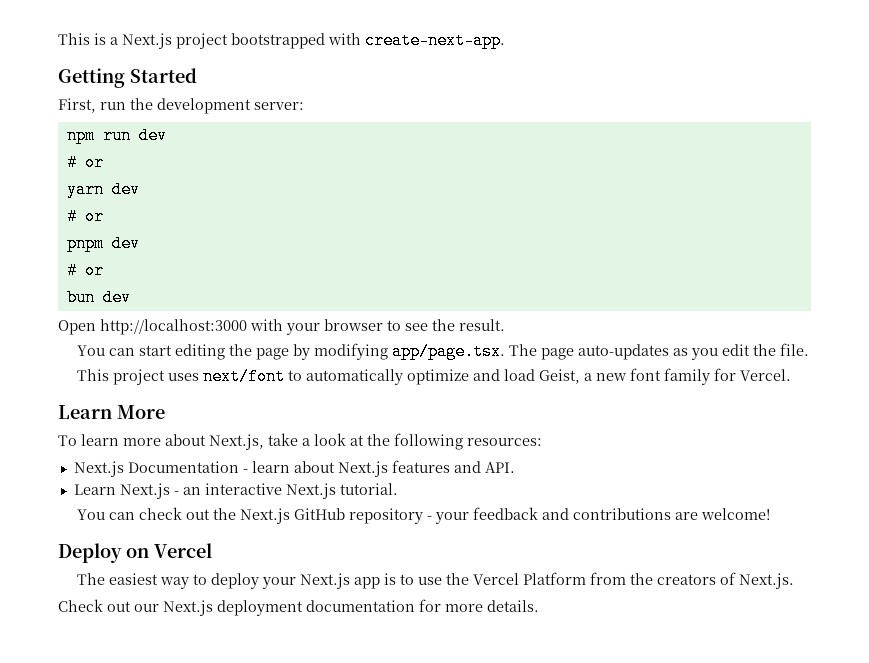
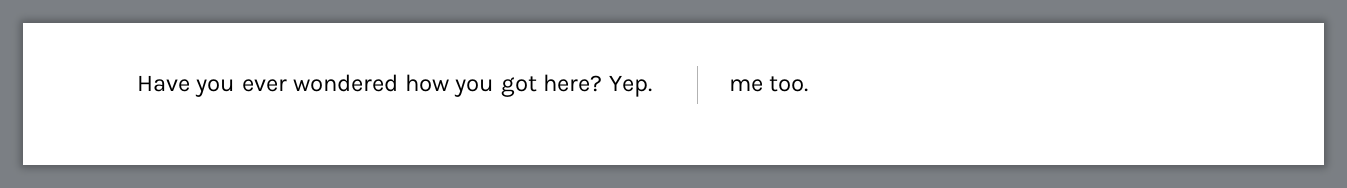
- This is a Next.js project bootstrapped with create-next-app.
- Getting Started
- First, run the development server:
- npm run dev
- # or
- yarn dev
- # or
- pnpm dev
- # or
- bun dev
- Open http://localhost:3000 with your browser to see the result.
- You can start editing the page by modifying app/page.tsx. The page auto-updates as you edit the file.
- This project uses next/font to automatically optimize and load Geist, a new font family for Vercel.
- Learn More
- To learn more about Next.js, take a look at the following resources:
- Next.js Documentation - learn about Next.js features and API.
- Learn Next.js - an interactive Next.js tutorial.
- You can check out the Next.js GitHub repository - your feedback and contributions are welcome!
- Deploy on Vercel
- The easiest way to deploy your Next.js app is to use the Vercel Platform from the creators of Next.js.
- Check out our Next.js deployment documentation for more details.
+ Have you ever wondered how you got here? Yep. me too.

